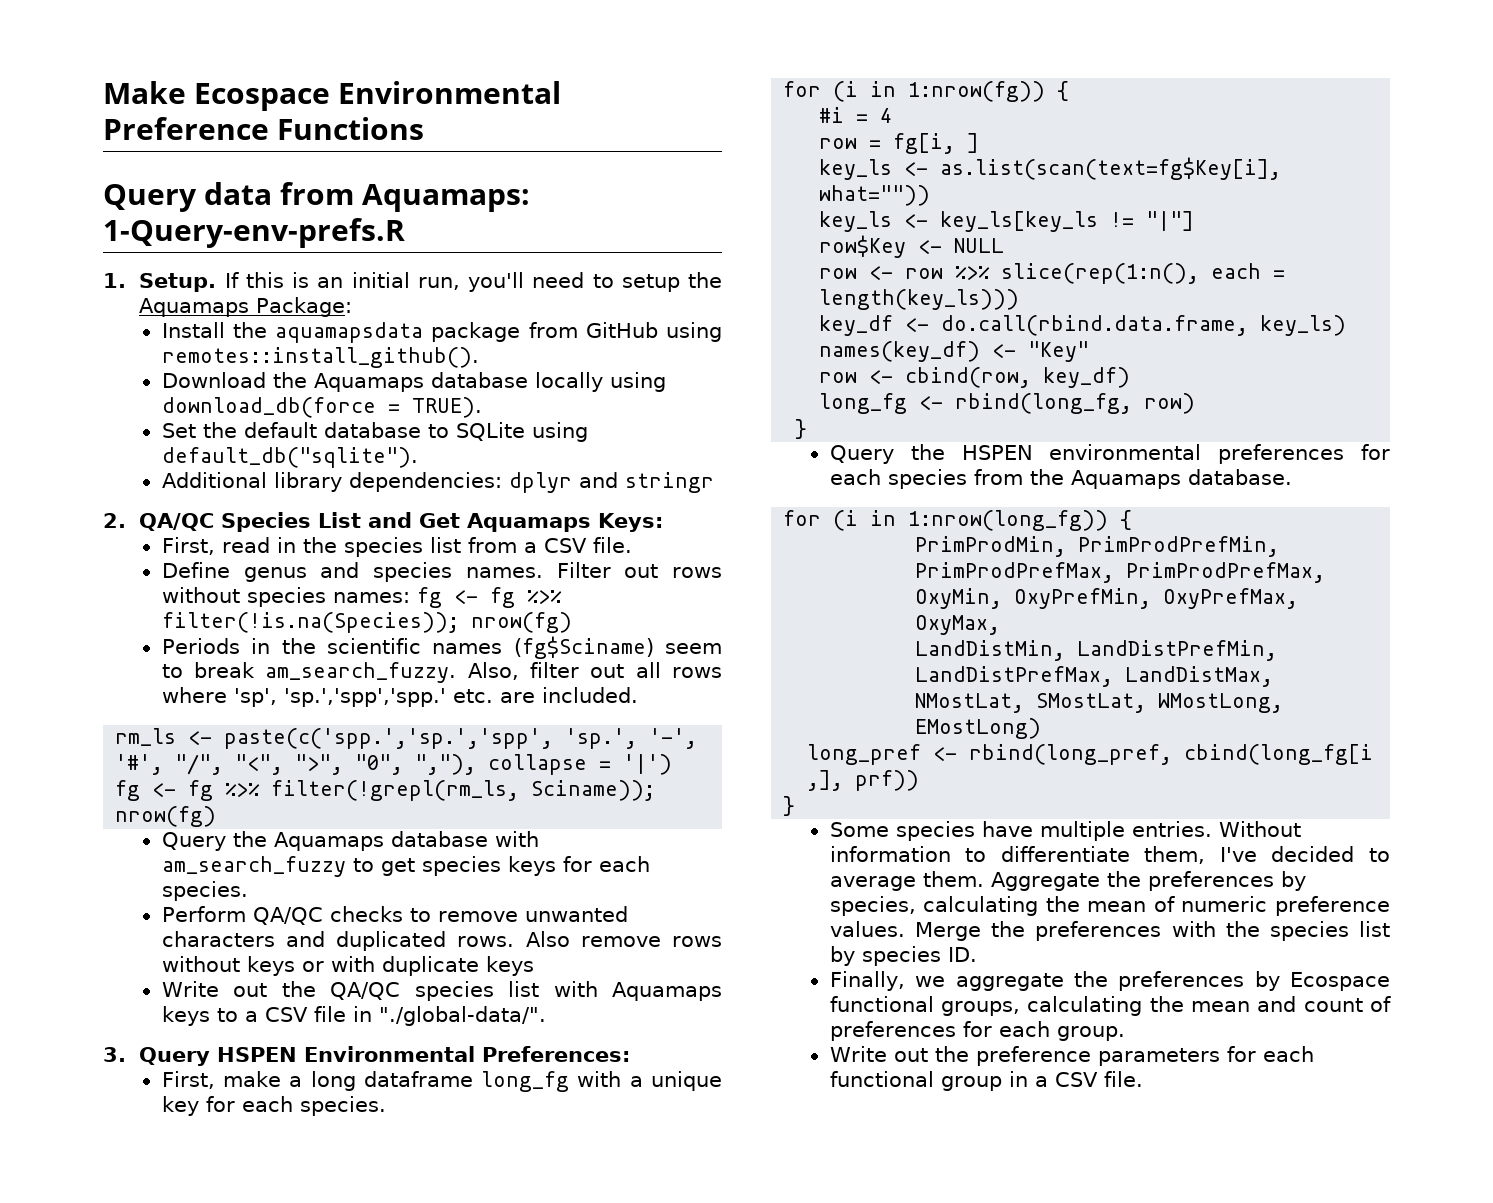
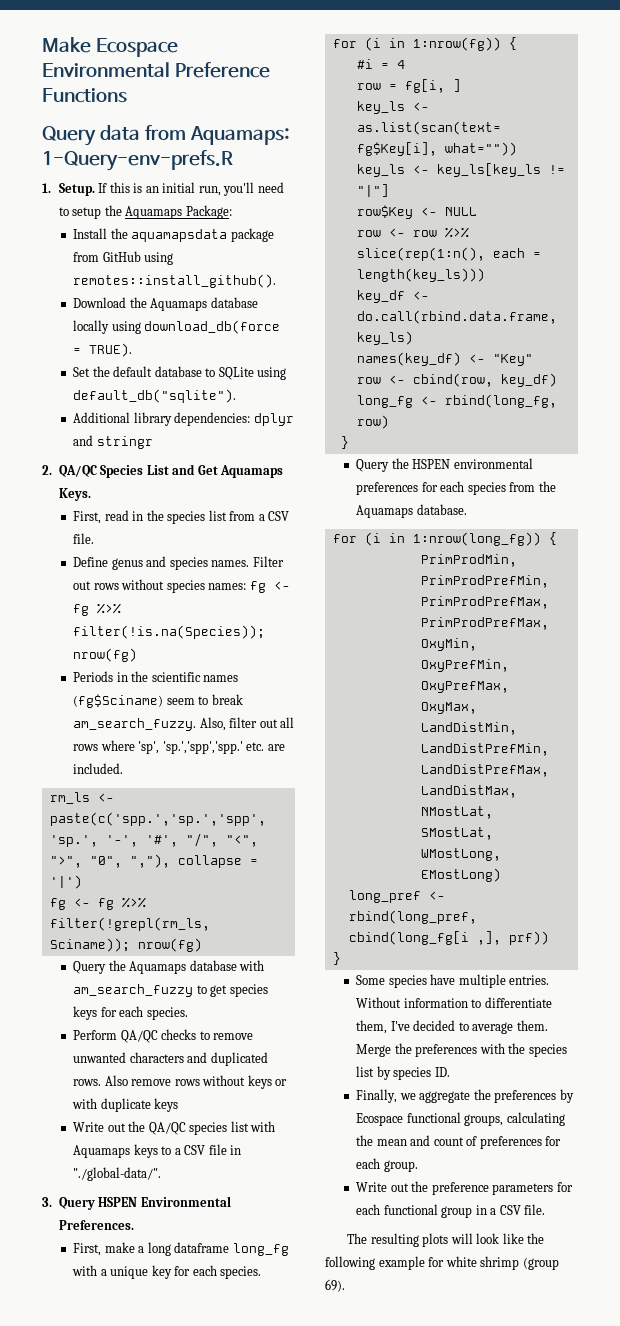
- 2. QA/QC Species List and Get Aquamaps Keys:
+ 2. QA/QC Species List and Get Aquamaps Keys.
- 3. Query HSPEN Environmental Preferences:
+ 3. Query HSPEN Environmental Preferences.
- Aggregate the preferences by species, calculating the mean of numeric preference values.
+ The resulting plots will look like the following example for white shrimp (group 69).

